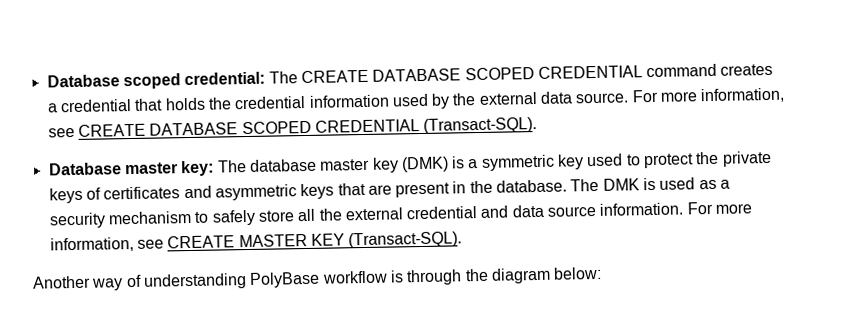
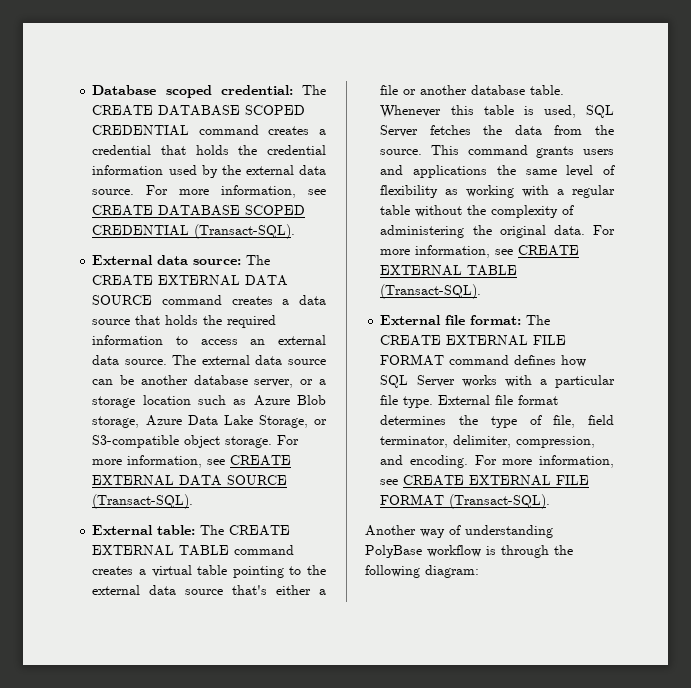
- Database master key: The database master key (DMK) is a symmetric key used to protect the private keys of certificates and asymmetric keys that are present in the database. The DMK is used as a security mechanism to safely store all the external credential and data source information. For more information, see CREATE MASTER KEY (Transact-SQL).
+ External data source: The CREATE EXTERNAL DATA SOURCE command creates a data source that holds the required information to access an external data source. The external data source can be another database server, or a storage location such as Azure Blob storage, Azure Data Lake Storage, or S3-compatible object storage. For more information, see CREATE EXTERNAL DATA SOURCE (Transact-SQL).
+ External table: The CREATE EXTERNAL TABLE command creates a virtual table pointing to the external data source that's either a file or another database table. Whenever this table is used, SQL Server fetches the data from the source. This command grants users and applications the same level of flexibility as working with a regular table without the complexity of administering the original data. For more information, see CREATE EXTERNAL TABLE (Transact-SQL).
+ External file format: The CREATE EXTERNAL FILE FORMAT command defines how SQL Server works with a particular file type. External file format determines the type of file, field terminator, delimiter, compression, and encoding. For more information, see CREATE EXTERNAL FILE FORMAT (Transact-SQL).
- Another way of understanding PolyBase workflow is through the diagram below:
+ Another way of understanding PolyBase workflow is through the following diagram:

